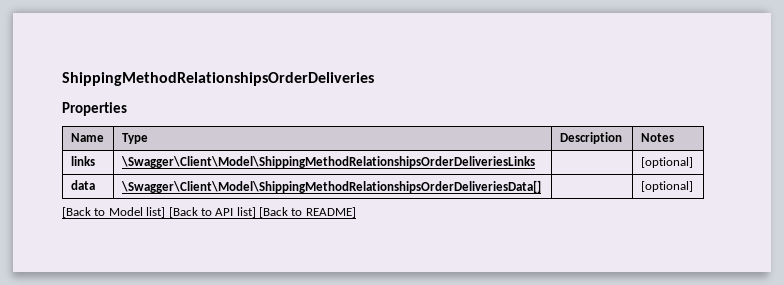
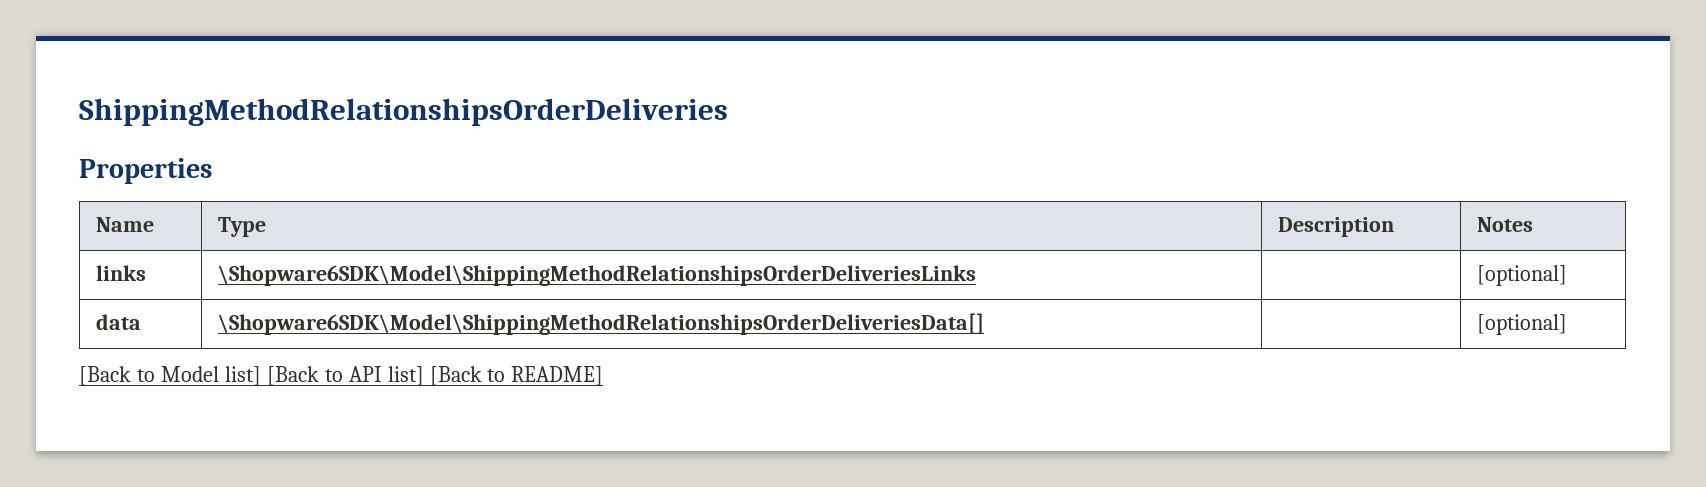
- links | \Swagger\Client\Model\ShippingMethodRelationshipsOrderDeliveriesLinks | | [optional]
+ links | \Shopware6SDK\Model\ShippingMethodRelationshipsOrderDeliveriesLinks | | [optional]
- data | \Swagger\Client\Model\ShippingMethodRelationshipsOrderDeliveriesData[] | | [optional]
+ data | \Shopware6SDK\Model\ShippingMethodRelationshipsOrderDeliveriesData[] | | [optional]

